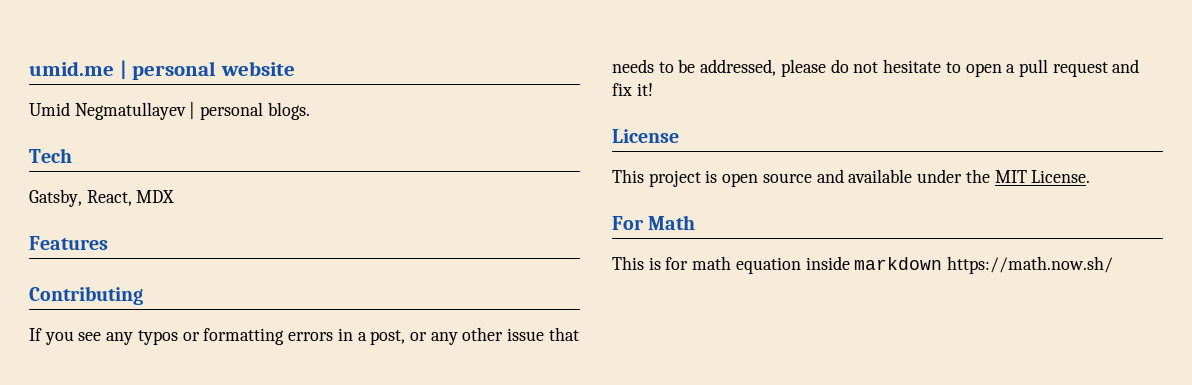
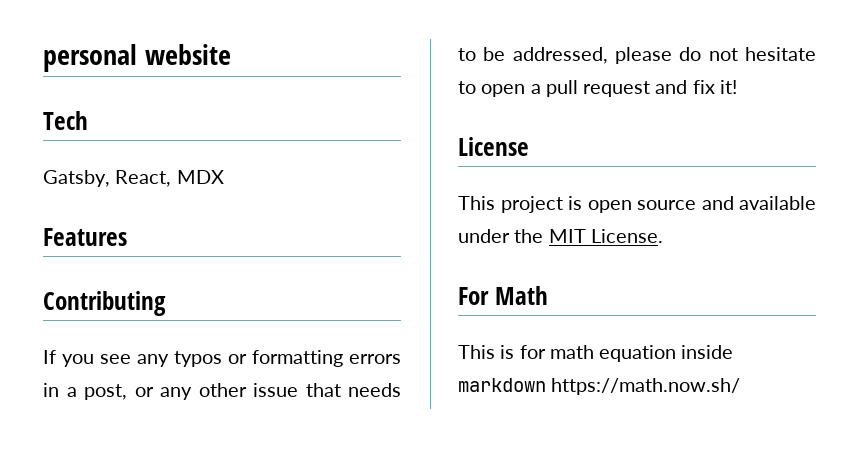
- umid.me | personal website
+ personal website
- Umid Negmatullayev | personal blogs.

